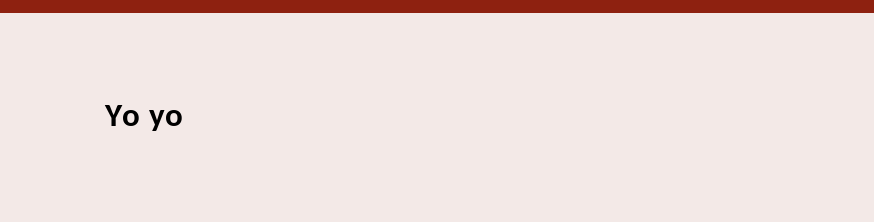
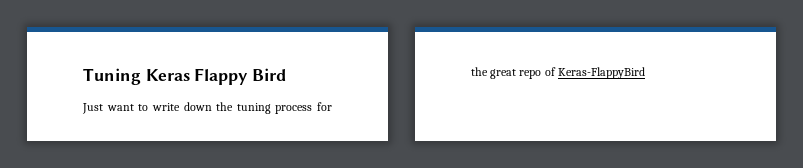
- Yo yo
+ Tuning Keras Flappy Bird
+ Just want to write down the tuning process for the great repo of Keras-FlappyBird

